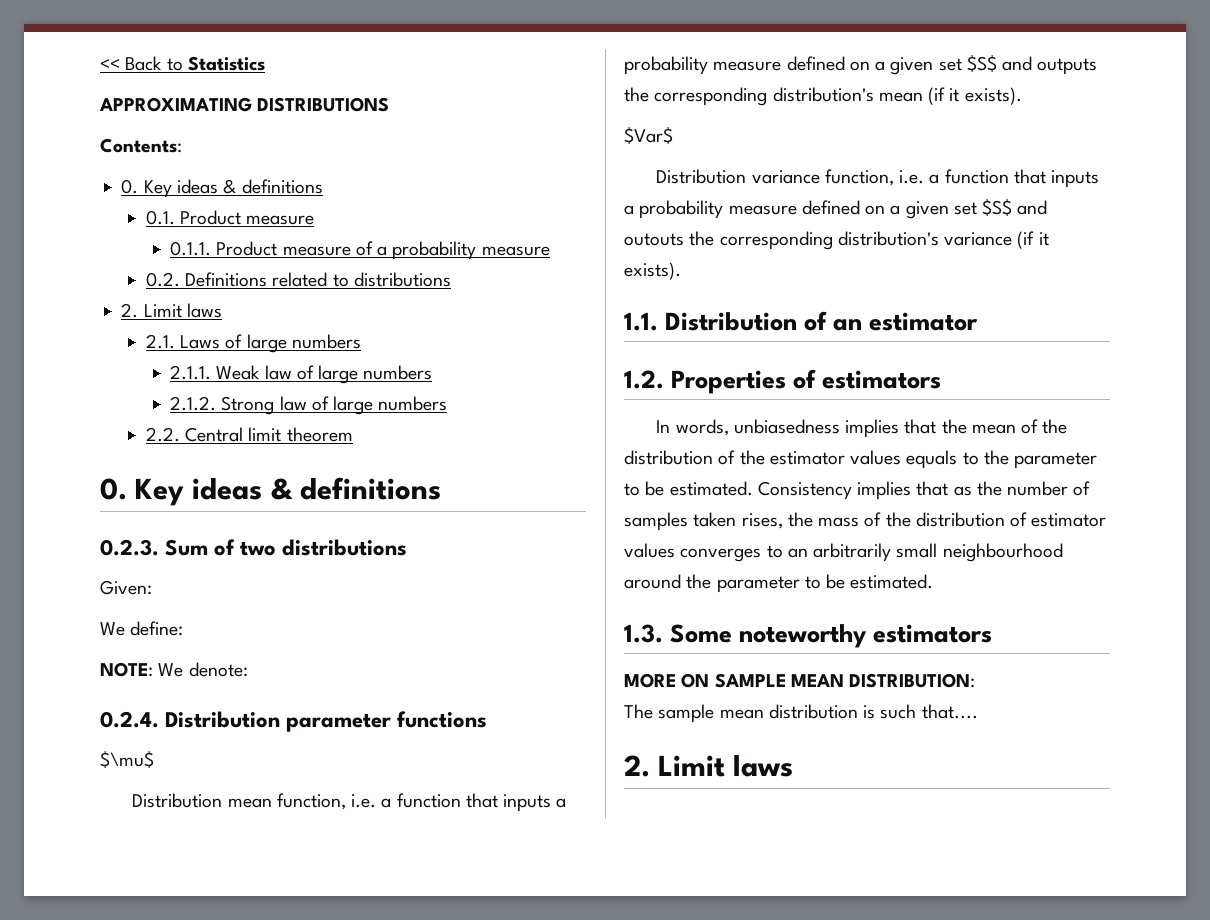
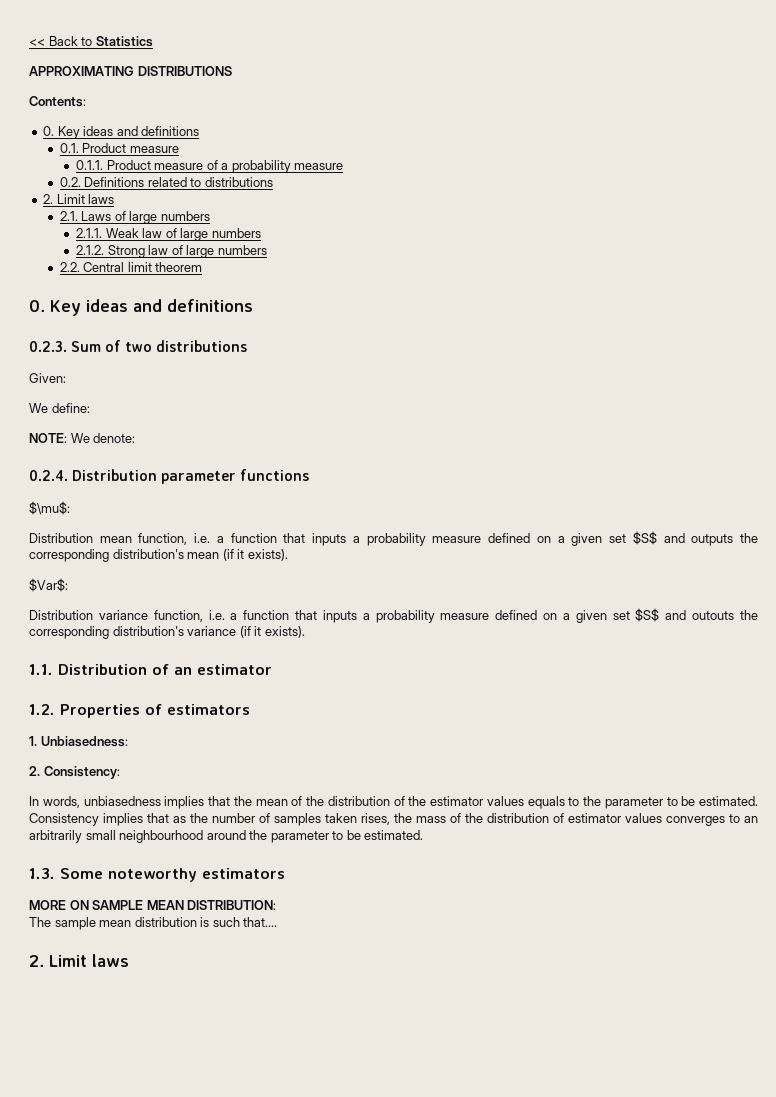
  Contents:
- 0. Key ideas & definitions
+ 0. Key ideas and definitions
  2.2. Central limit theorem
- 0. Key ideas & definitions
+ 0. Key ideas and definitions
- $\mu$
+ $\mu$:
- $Var$
+ $Var$:
+ 1. Unbiasedness:
+ 2. Consistency:

